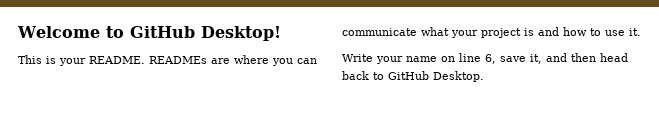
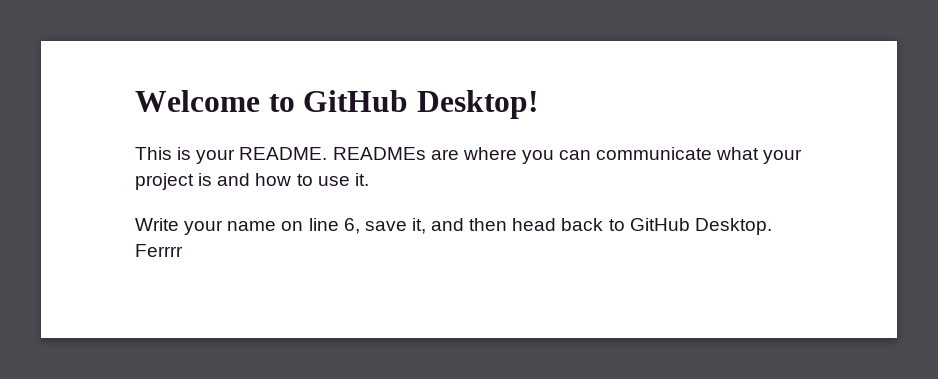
+ Ferrrr

